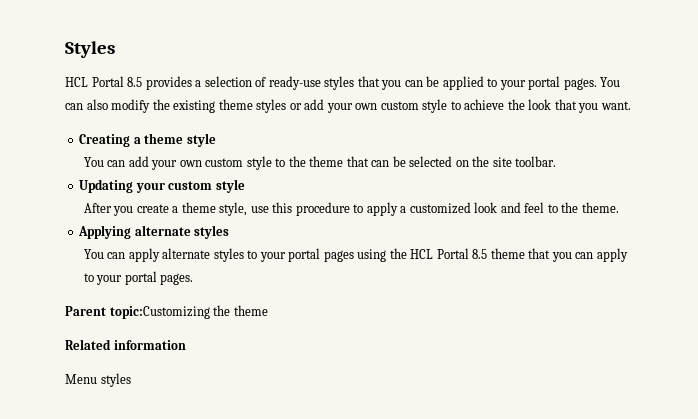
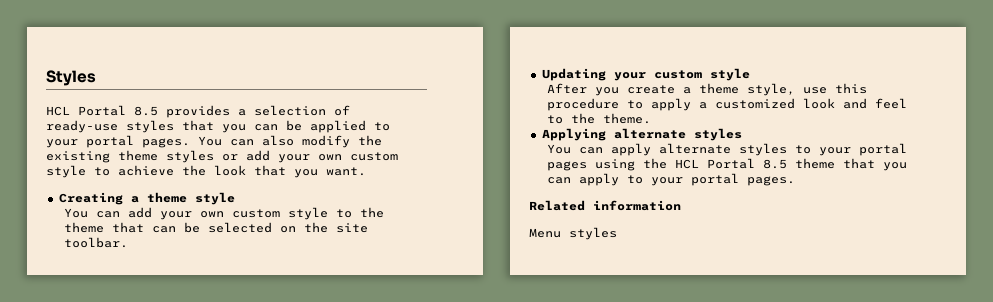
- Parent topic:Customizing the theme

